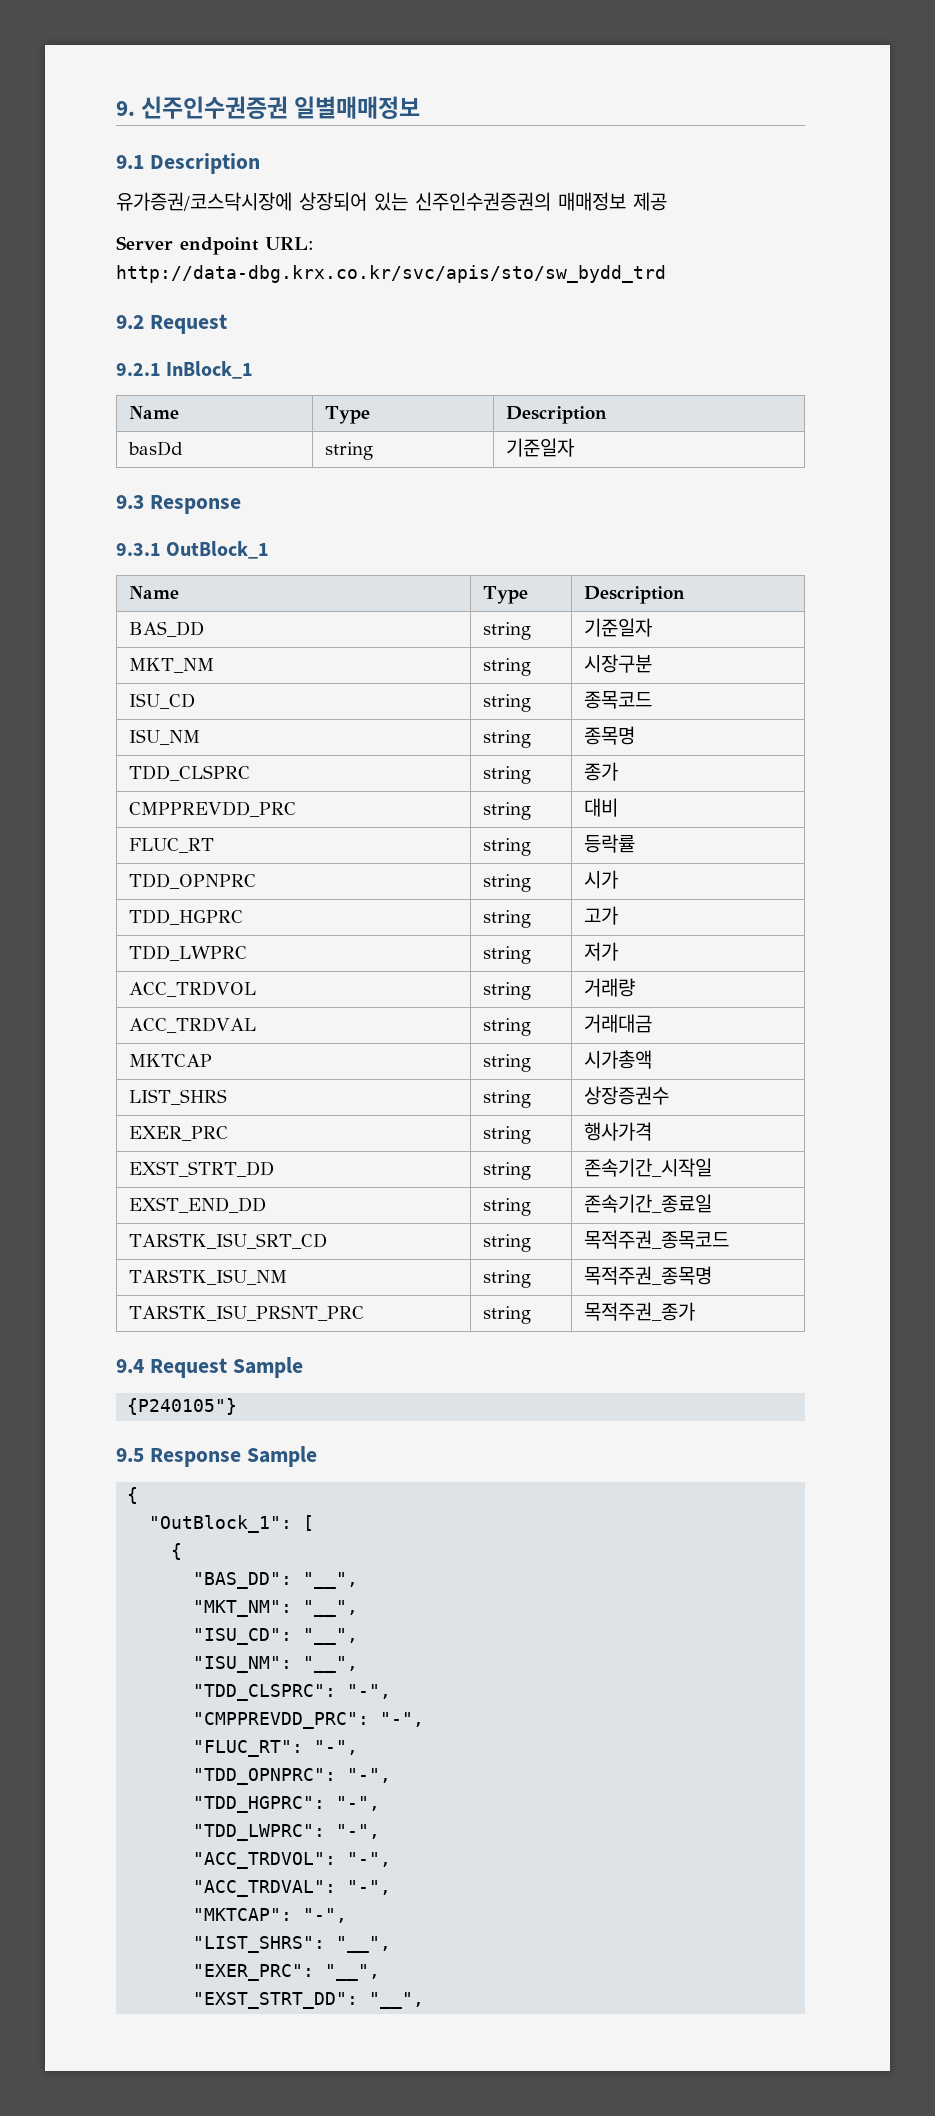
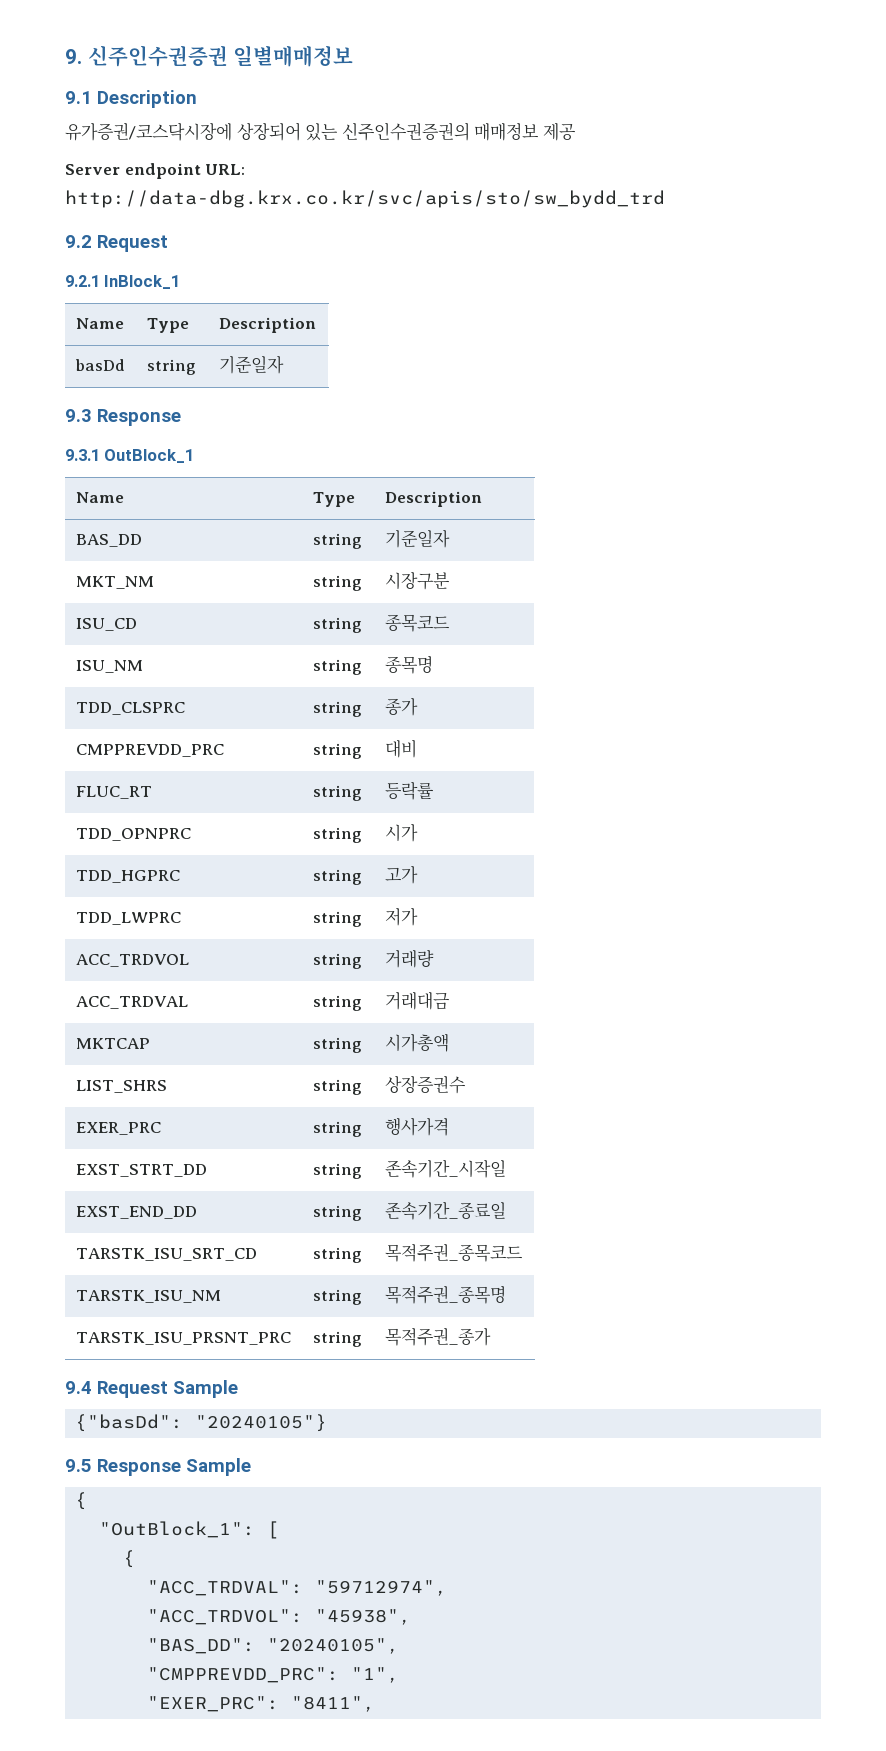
- {P240105"}
+ {"basDd": "20240105"}
- "BAS_DD": "__",
- "MKT_NM": "__",
- "ISU_CD": "__",
- "ISU_NM": "__",
- "TDD_CLSPRC": "-",
- "CMPPREVDD_PRC": "-",
- "FLUC_RT": "-",
- "TDD_OPNPRC": "-",
- "TDD_HGPRC": "-",
- "TDD_LWPRC": "-",
- "ACC_TRDVOL": "-",
- "ACC_TRDVAL": "-",
- "MKTCAP": "-",
- "LIST_SHRS": "__",
- "EXER_PRC": "__",
- "EXST_STRT_DD": "__",
+ "ACC_TRDVAL": "59712974",
+ "ACC_TRDVOL": "45938",
+ "BAS_DD": "20240105",
+ "CMPPREVDD_PRC": "1",
+ "EXER_PRC": "8411",

